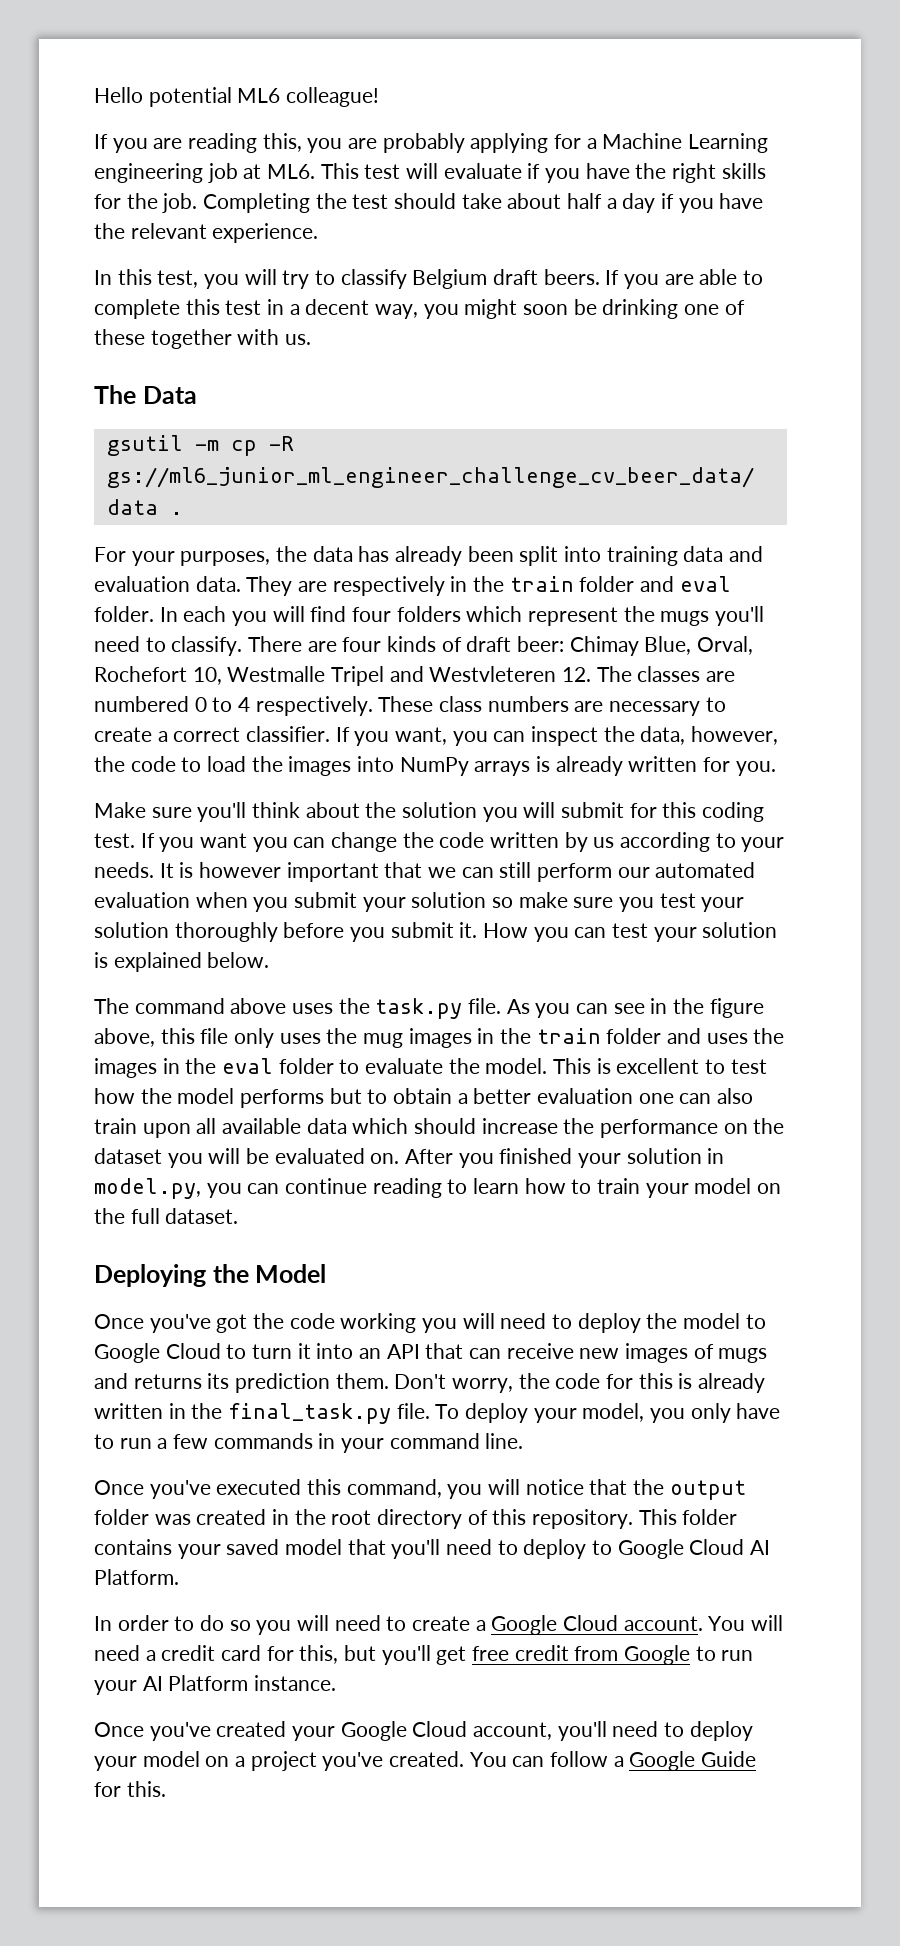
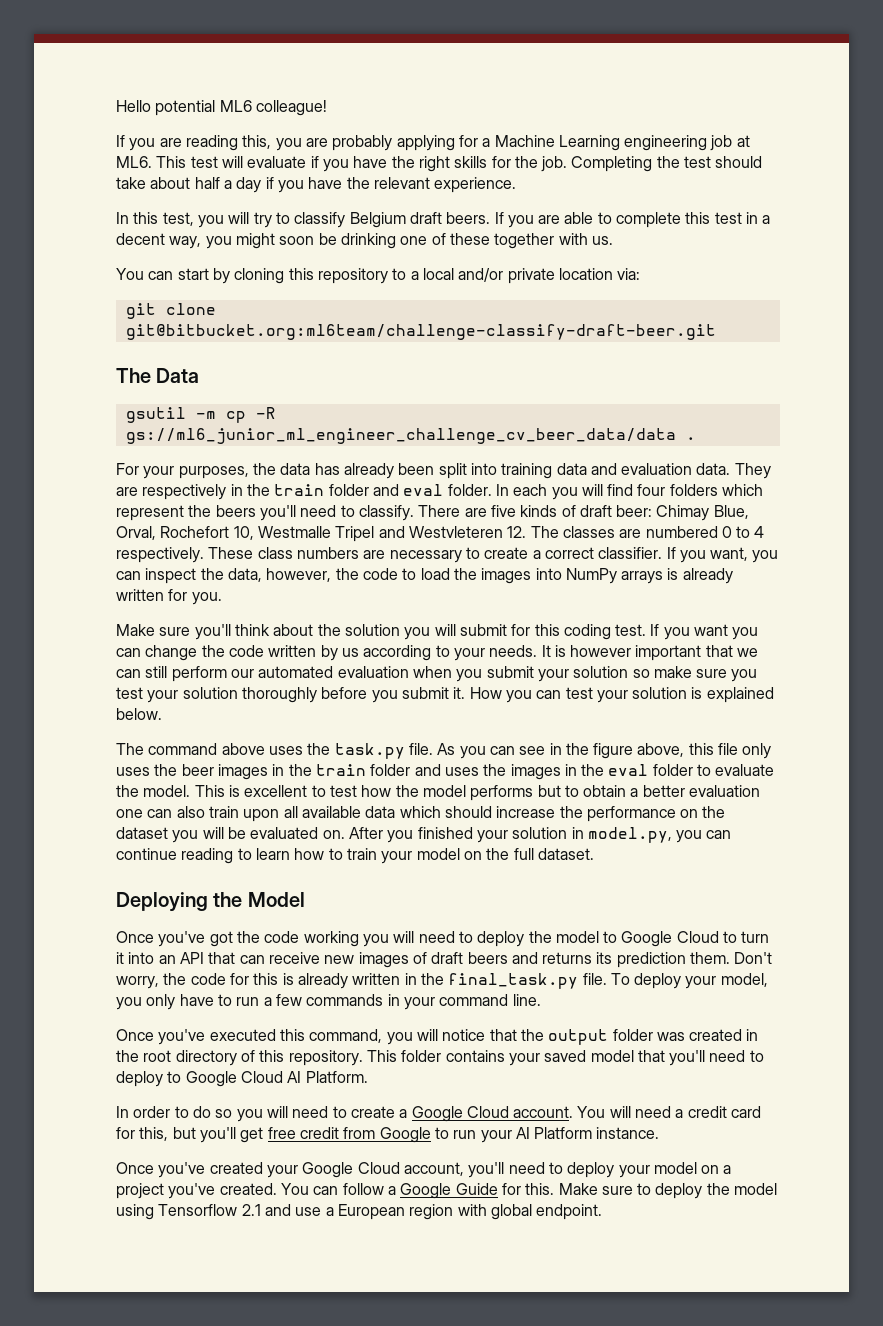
+ You can start by cloning this repository to a local and/or private location via:
+ git clone git@bitbucket.org:ml6team/challenge-classify-draft-beer.git
- In each you will find four folders which represent the mugs you'll need to classify.
+ In each you will find four folders which represent the beers you'll need to classify.
- There are four kinds of draft beer: Chimay Blue, Orval, Rochefort 10, Westmalle Tripel and Westvleteren 12. The classes are numbered 0 to 4 respectively.
+ There are five kinds of draft beer: Chimay Blue, Orval, Rochefort 10, Westmalle Tripel and Westvleteren 12. The classes are numbered 0 to 4 respectively.
- As you can see in the figure above, this file only uses the mug images in the train folder and uses the images in the eval folder to evaluate the model.
+ As you can see in the figure above, this file only uses the beer images in the train folder and uses the images in the eval folder to evaluate the model.
- Once you've got the code working you will need to deploy the model to Google Cloud to turn it into an API that can receive new images of mugs and returns its prediction them.
+ Once you've got the code working you will need to deploy the model to Google Cloud to turn it into an API that can receive new images of draft beers and returns its prediction them.
+ Make sure to deploy the model using Tensorflow 2.1 and use a European region with global endpoint.

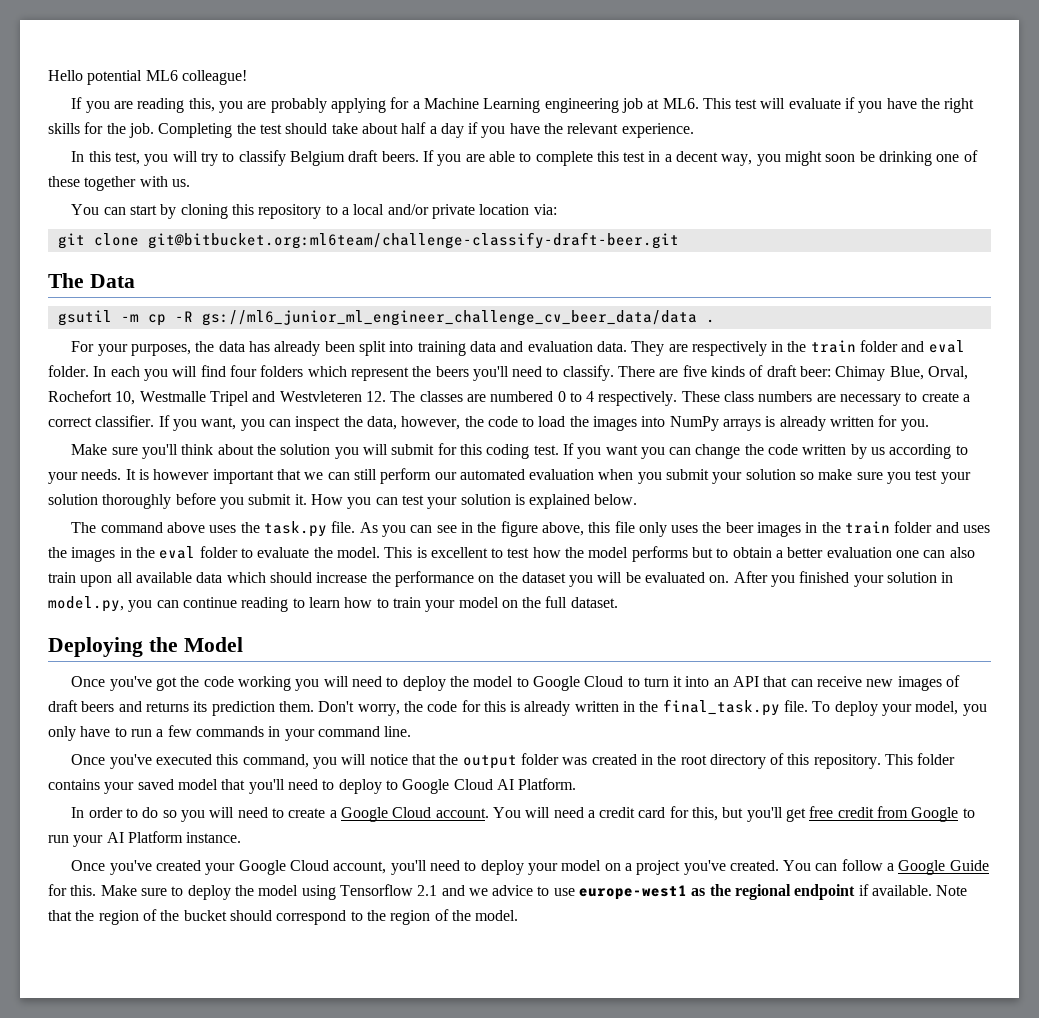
- Make sure to deploy the model using Tensorflow 2.1 and use a European region with global endpoint.
+ Make sure to deploy the model using Tensorflow 2.1 and we advice to use europe-west1 as the regional endpoint if available. Note that the region of the bucket should correspond to the region of the model.

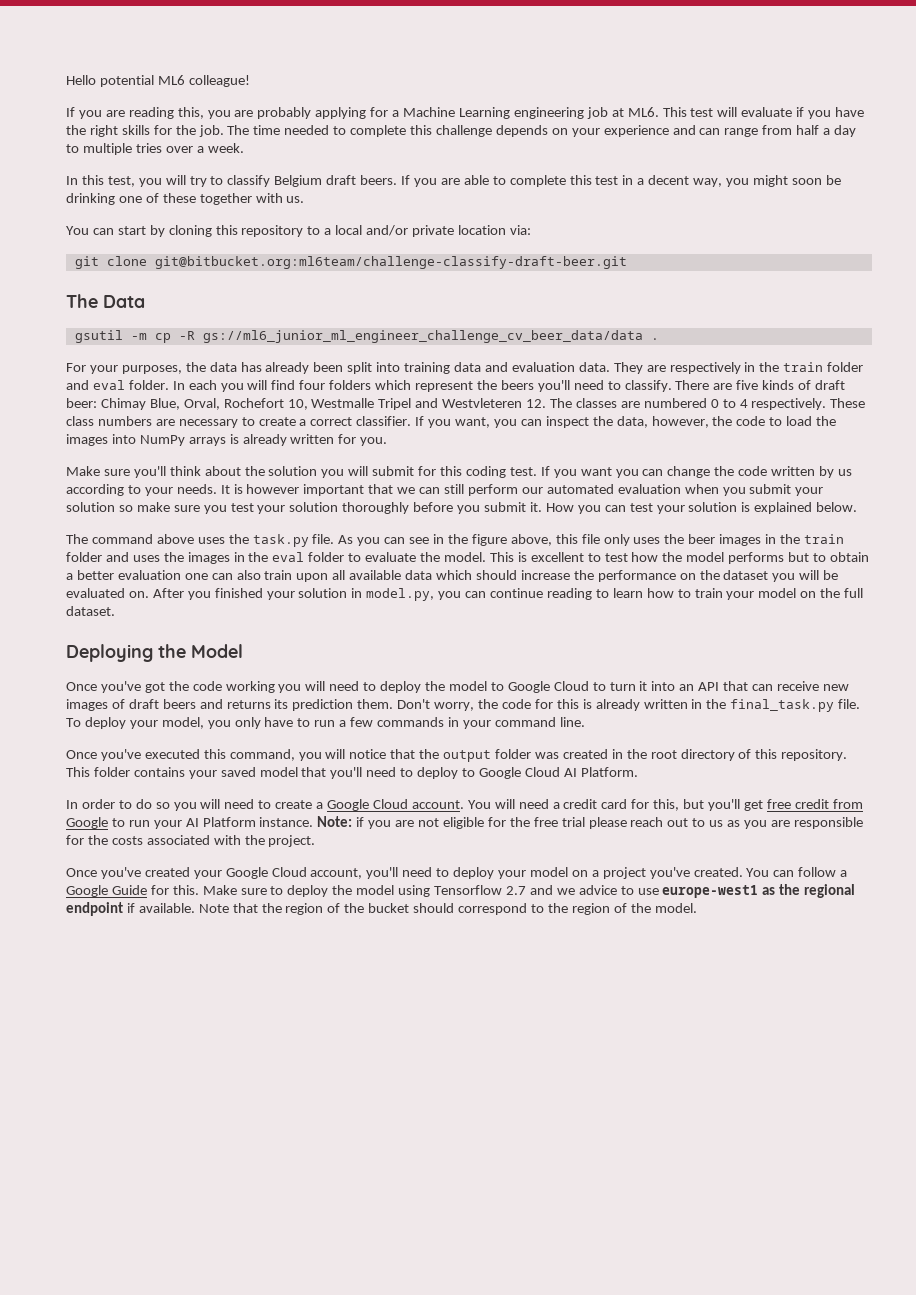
- Completing the test should take about half a day if you have the relevant experience.
+ The time needed to complete this challenge depends on your experience and can range from half a day to multiple tries over a week.
+ Note: if you are not eligible for the free trial please reach out to us as you are responsible for the costs associated with the project.
- Make sure to deploy the model using Tensorflow 2.1 and we advice to use europe-west1 as the regional endpoint if available.
+ Make sure to deploy the model using Tensorflow 2.7 and we advice to use europe-west1 as the regional endpoint if available.

